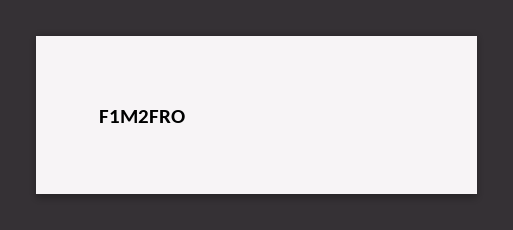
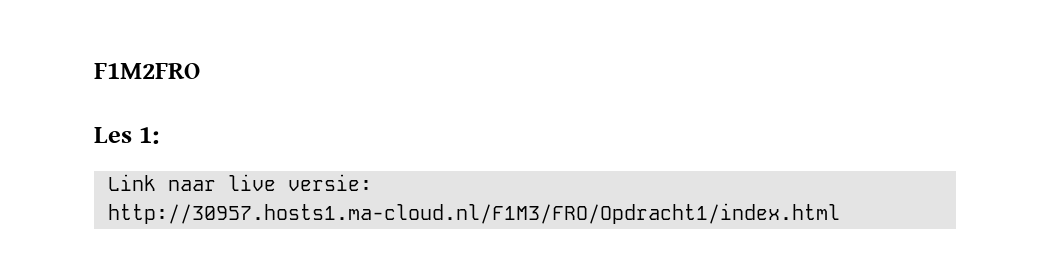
+ Les 1:
+ Link naar live versie: http://30957.hosts1.ma-cloud.nl/F1M3/FRO/Opdracht1/index.html

